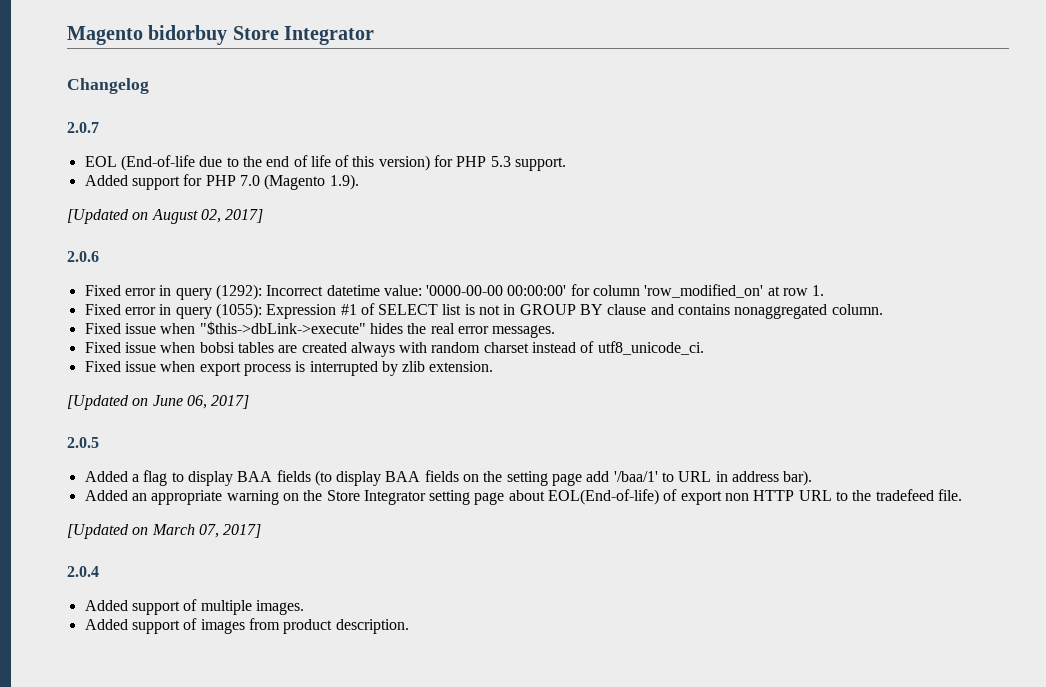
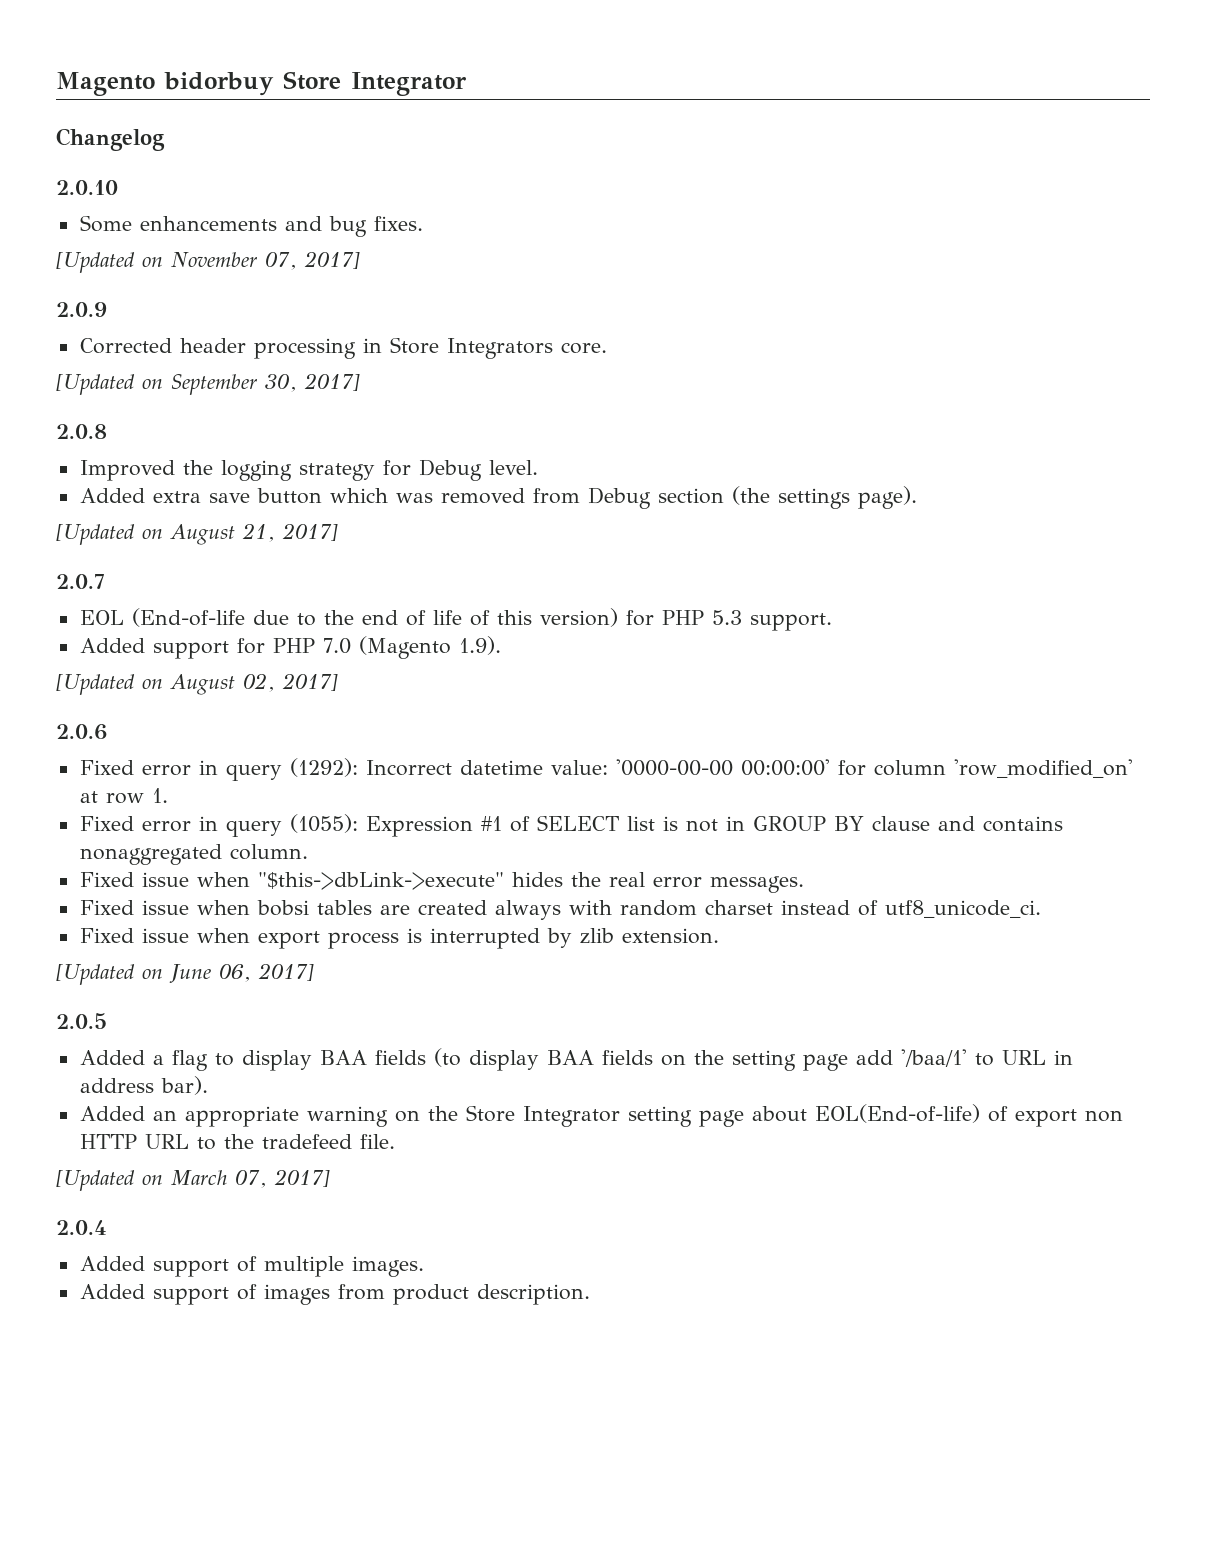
+ 2.0.10
+ Some enhancements and bug fixes.
+ [Updated on November 07, 2017]
+ 2.0.9
+ Corrected header processing in Store Integrators core.
+ [Updated on September 30, 2017]
+ 2.0.8
+ Improved the logging strategy for Debug level.
+ Added extra save button which was removed from Debug section (the settings page).
+ [Updated on August 21, 2017]

